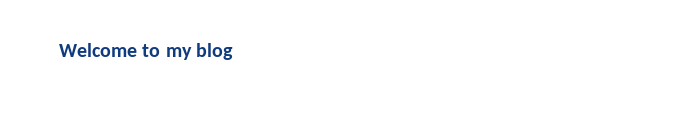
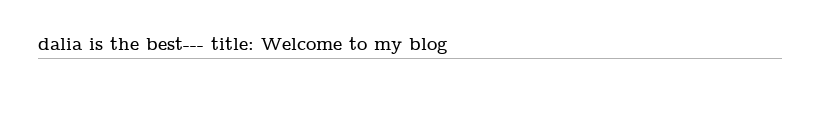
- Welcome to my blog
+ dalia is the best--- title: Welcome to my blog

